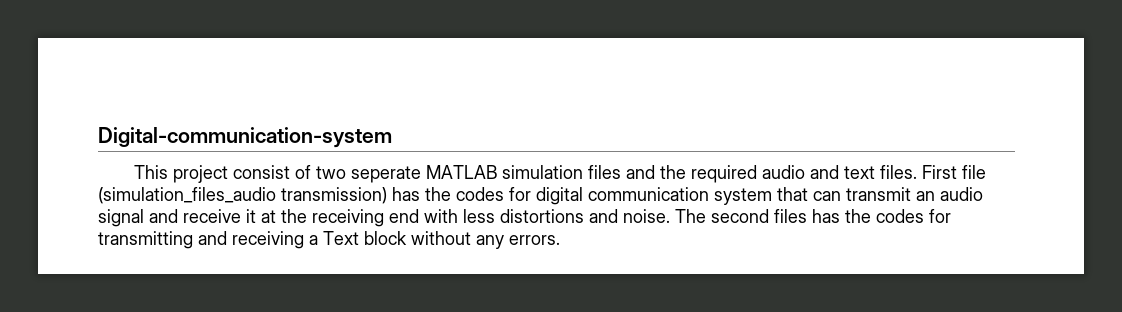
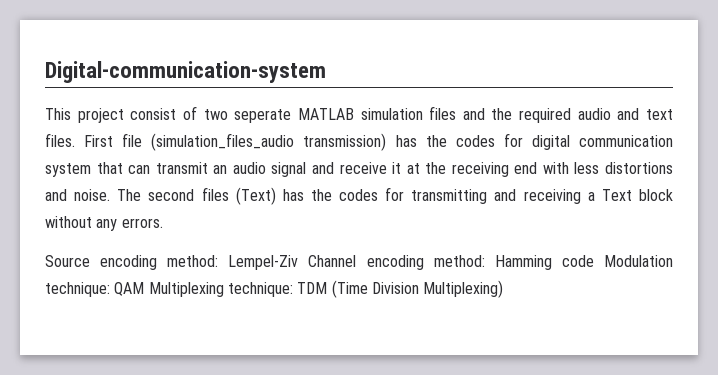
- The second files has the codes for transmitting and receiving a Text block without any errors.
+ The second files (Text) has the codes for transmitting and receiving a Text block without any errors.
+ Source encoding method: Lempel-Ziv Channel encoding method: Hamming code Modulation technique: QAM Multiplexing technique: TDM (Time Division Multiplexing)

